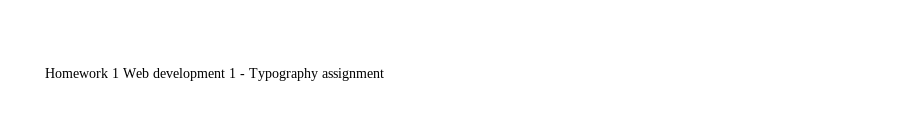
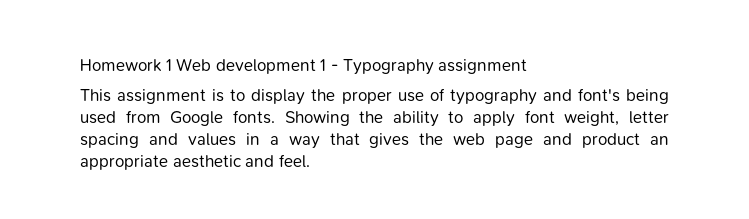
+ This assignment is to display the proper use of typography and font's being used from Google fonts. Showing the ability to apply font weight, letter spacing and values in a way that gives the web page and product an appropriate aesthetic and feel.

